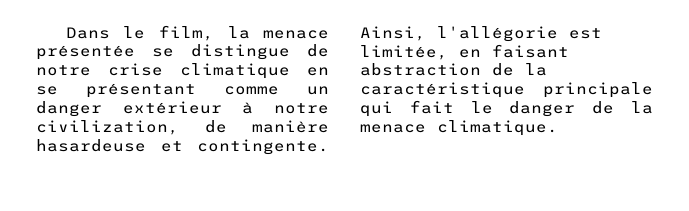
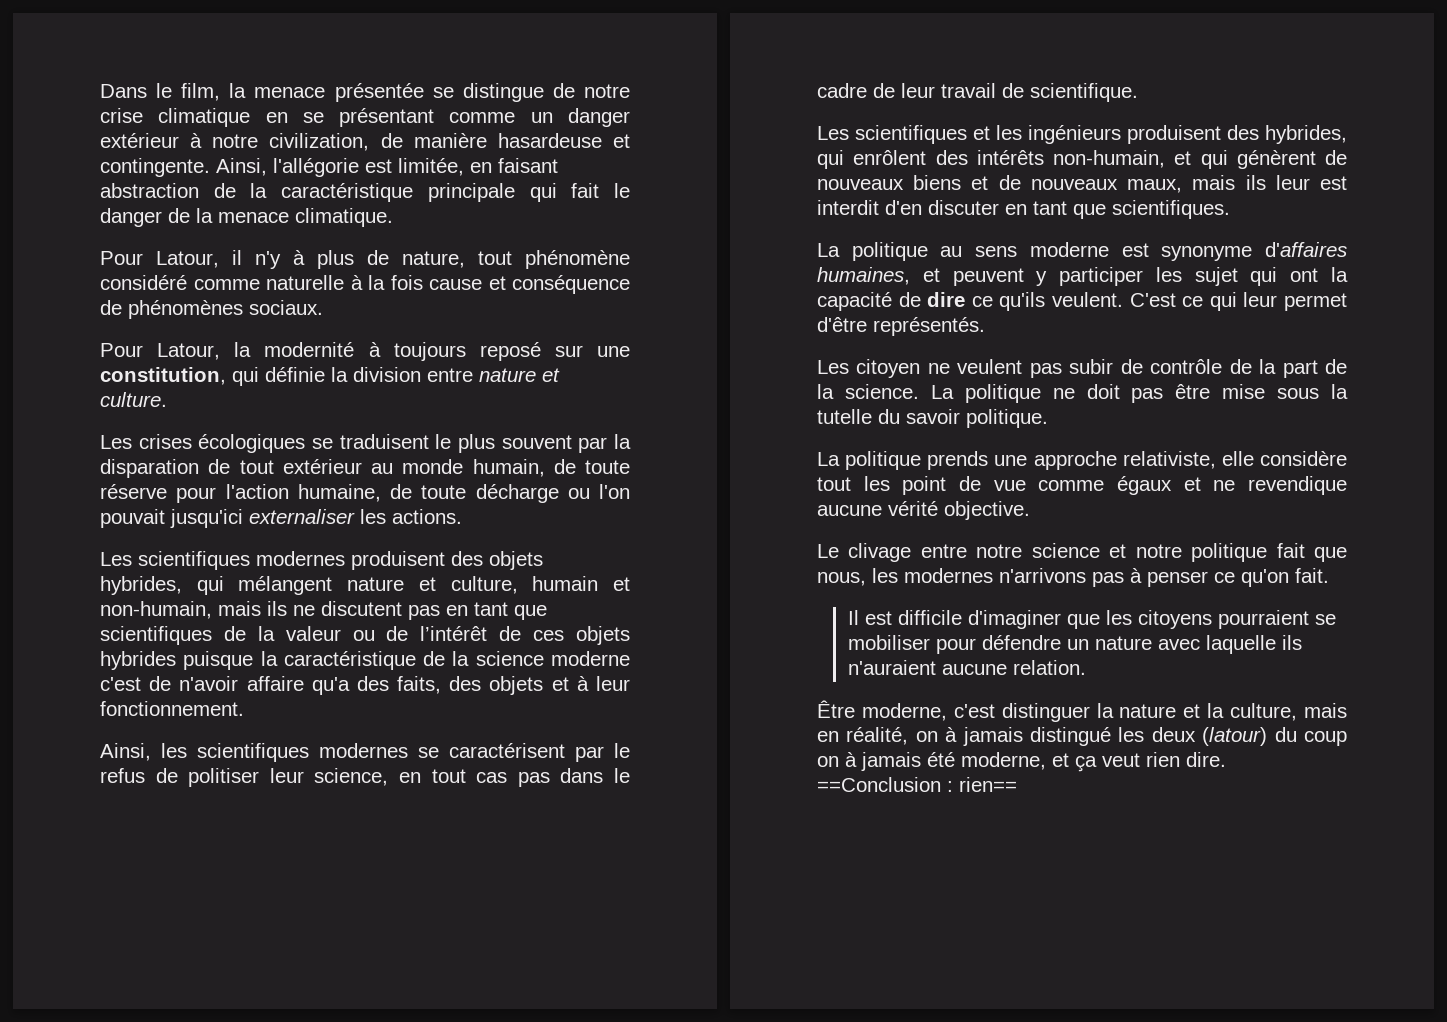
+ Pour Latour, il n'y à plus de nature, tout phénomène considéré comme naturelle à la fois cause et conséquence de phénomènes sociaux.
+ Pour Latour, la modernité à toujours reposé sur une constitution, qui définie la division entre nature et culture.
+ Les crises écologiques se traduisent le plus souvent par la disparation de tout extérieur au monde humain, de toute réserve pour l'action humaine, de toute décharge ou l'on pouvait jusqu'ici externaliser les actions.
+ Les scientifiques modernes produisent des objets hybrides, qui mélangent nature et culture, humain et non-humain, mais ils ne discutent pas en tant que scientifiques de la valeur ou de l’intérêt de ces objets hybrides puisque la caractéristique de la science moderne c'est de n'avoir affaire qu'a des faits, des objets et à leur fonctionnement.
+ Ainsi, les scientifiques modernes se caractérisent par le refus de politiser leur science, en tout cas pas dans le cadre de leur travail de scientifique.
+ Les scientifiques et les ingénieurs produisent des hybrides, qui enrôlent des intérêts non-humain, et qui génèrent de nouveaux biens et de nouveaux maux, mais ils leur est interdit d'en discuter en tant que scientifiques.
+ La politique au sens moderne est synonyme d'affaires humaines, et peuvent y participer les sujet qui ont la capacité de dire ce qu'ils veulent. C'est ce qui leur permet d'être représentés.
+ Les citoyen ne veulent pas subir de contrôle de la part de la science. La politique ne doit pas être mise sous la tutelle du savoir politique.
+ La politique prends une approche relativiste, elle considère tout les point de vue comme égaux et ne revendique aucune vérité objective.
+ Le clivage entre notre science et notre politique fait que nous, les modernes n'arrivons pas à penser ce qu'on fait.
+ Il est difficile d'imaginer que les citoyens pourraient se mobiliser pour défendre un nature avec laquelle ils n'auraient aucune relation.
+ Être moderne, c'est distinguer la nature et la culture, mais en réalité, on à jamais distingué les deux (latour) du coup on à jamais été moderne, et ça veut rien dire. ==Conclusion : rien==

